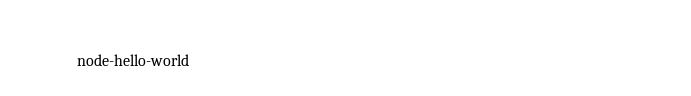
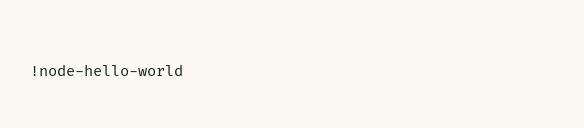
- node-hello-world
+ !node-hello-world

